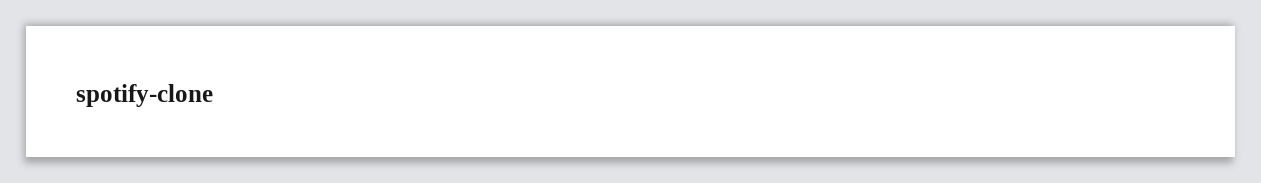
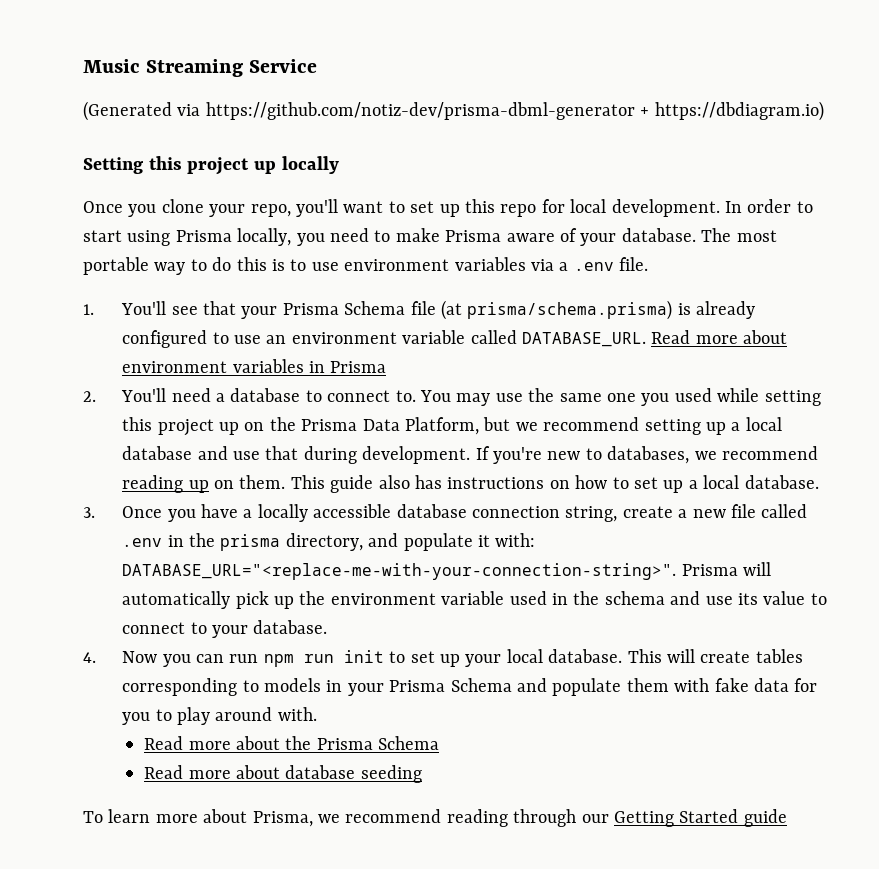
- spotify-clone
+ Music Streaming Service
+ (Generated via https://github.com/notiz-dev/prisma-dbml-generator + https://dbdiagram.io)
+ Setting this project up locally
+ Once you clone your repo, you'll want to set up this repo for local development. In order to start using Prisma locally, you need to make Prisma aware of your database. The most portable way to do this is to use environment variables via a .env file.
+ 1. You'll see that your Prisma Schema file (at prisma/schema.prisma) is already configured to use an environment variable called DATABASE_URL. Read more about environment variables in Prisma
+ 2. You'll need a database to connect to. You may use the same one you used while setting this project up on the Prisma Data Platform, but we recommend setting up a local database and use that during development. If you're new to databases, we recommend reading up on them. This guide also has instructions on how to set up a local database.
+ 3. Once you have a locally accessible database connection string, create a new file called .env in the prisma directory, and populate it with: DATABASE_URL="<replace-me-with-your-connection-string>". Prisma will automatically pick up the environment variable used in the schema and use its value to connect to your database.
+ 4. Now you can run npm run init to set up your local database. This will create tables corresponding to models in your Prisma Schema and populate them with fake data for you to play around with.
+ Read more about the Prisma Schema
+ Read more about database seeding
+ To learn more about Prisma, we recommend reading through our Getting Started guide

